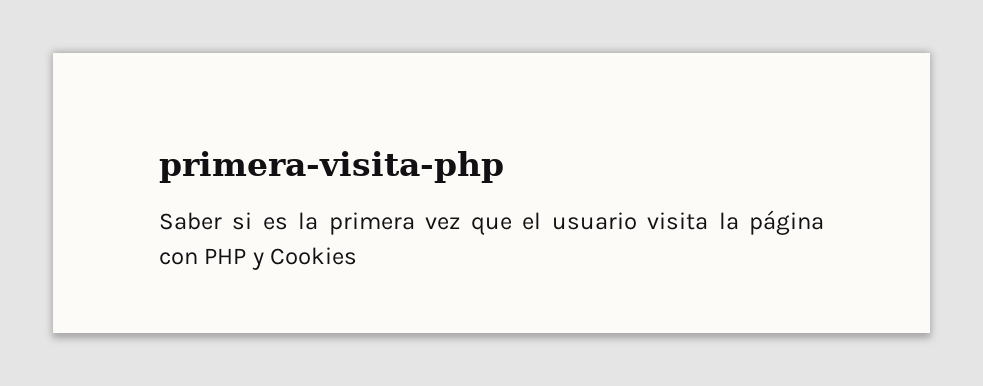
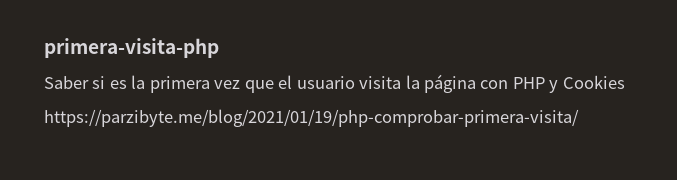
+ https://parzibyte.me/blog/2021/01/19/php-comprobar-primera-visita/

